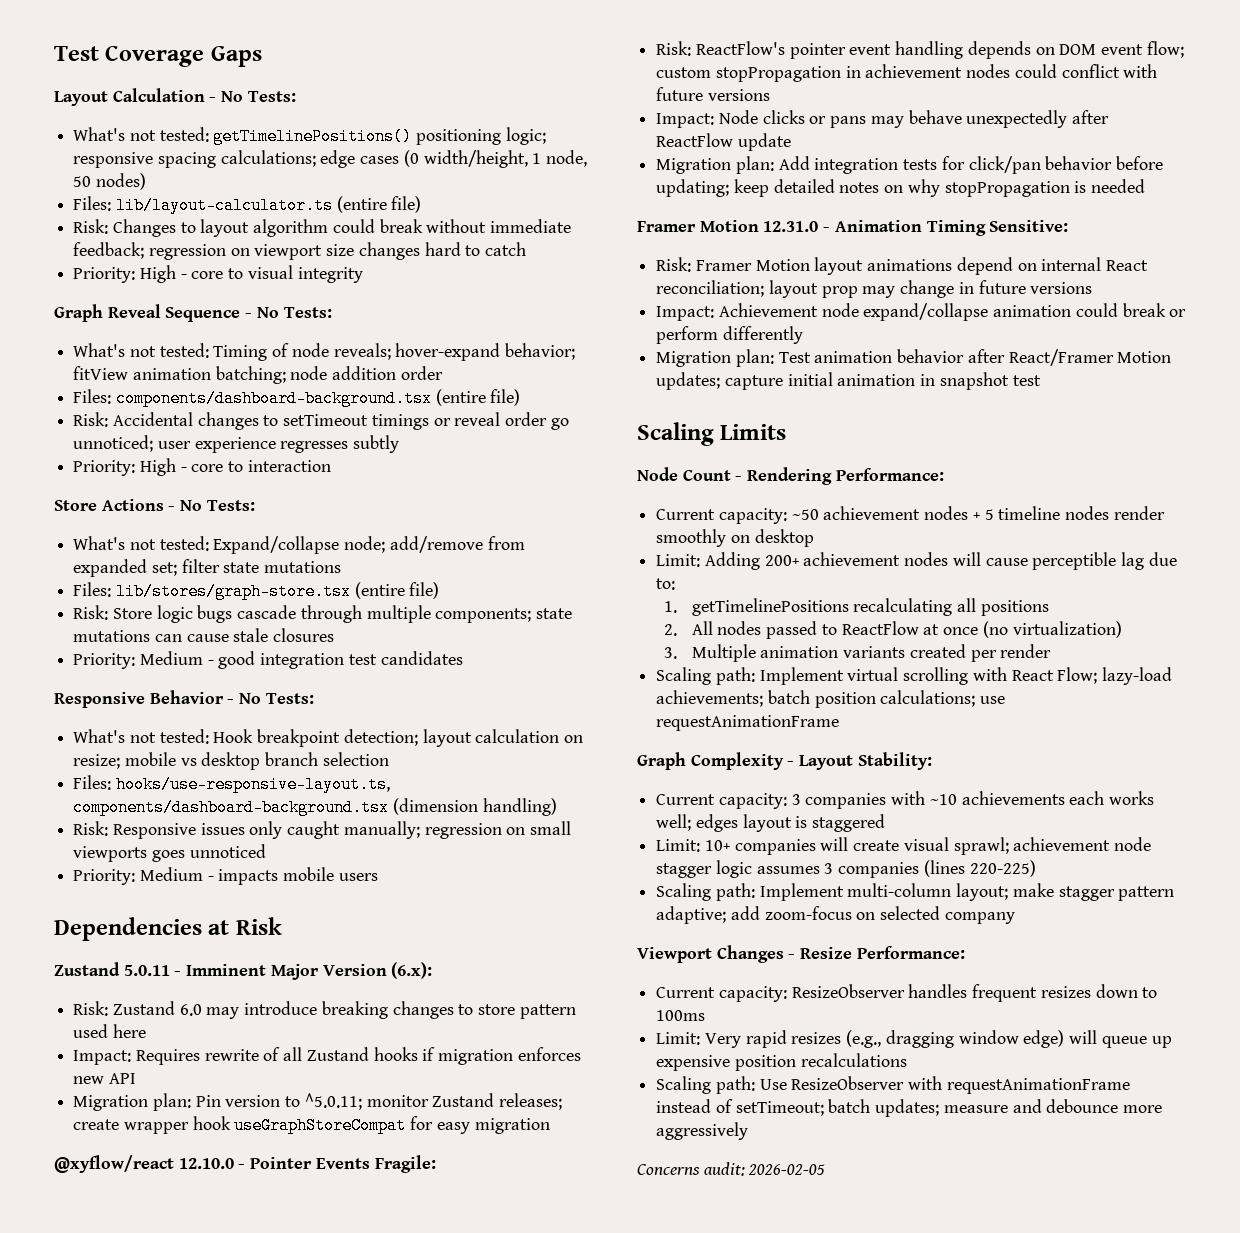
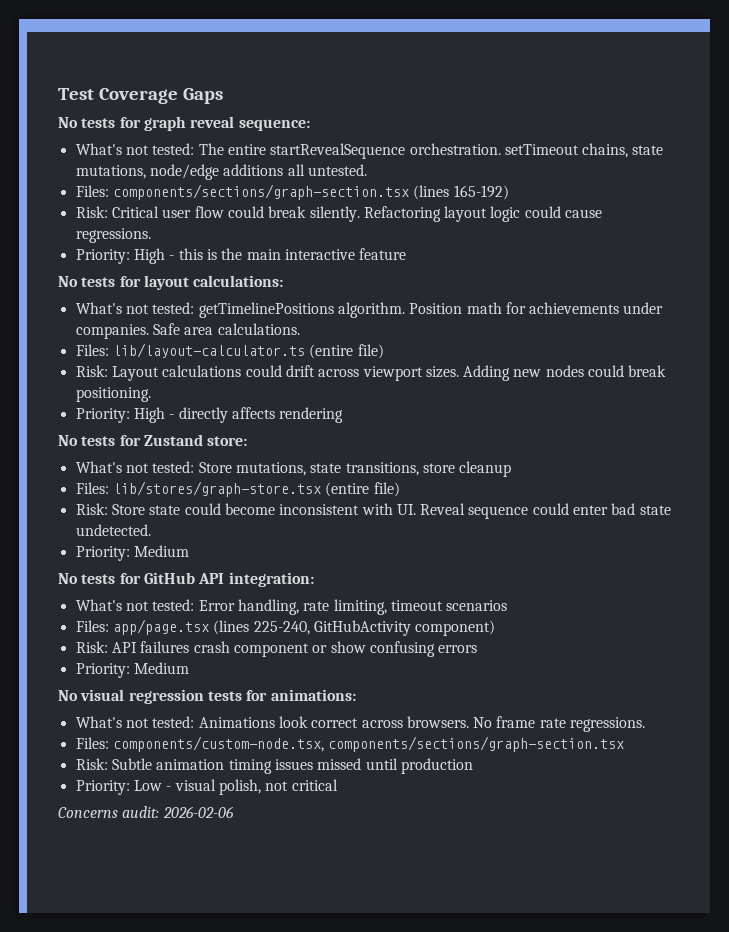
- Layout Calculation - No Tests:
- What's not tested: getTimelinePositions() positioning logic; responsive spacing calculations; edge cases (0 width/height, 1 node, 50 nodes)
+ No tests for graph reveal sequence:
+ What's not tested: The entire startRevealSequence orchestration. setTimeout chains, state mutations, node/edge additions all untested.
+ Files: components/sections/graph-section.tsx (lines 165-192)
+ Risk: Critical user flow could break silently. Refactoring layout logic could cause regressions.
+ Priority: High - this is the main interactive feature
+ No tests for layout calculations:
+ What's not tested: getTimelinePositions algorithm. Position math for achievements under companies. Safe area calculations.
- Risk: Changes to layout algorithm could break without immediate feedback; regression on viewport size changes hard to catch
- Priority: High - core to visual integrity
- Graph Reveal Sequence - No Tests:
- What's not tested: Timing of node reveals; hover-expand behavior; fitView animation batching; node addition order
- Files: components/dashboard-background.tsx (entire file)
- Risk: Accidental changes to setTimeout timings or reveal order go unnoticed; user experience regresses subtly
- Priority: High - core to interaction
- Store Actions - No Tests:
- What's not tested: Expand/collapse node; add/remove from expanded set; filter state mutations
+ Risk: Layout calculations could drift across viewport sizes. Adding new nodes could break positioning.
+ Priority: High - directly affects rendering
+ No tests for Zustand store:
+ What's not tested: Store mutations, state transitions, store cleanup
- Risk: Store logic bugs cascade through multiple components; state mutations can cause stale closures
- Priority: Medium - good integration test candidates
- Responsive Behavior - No Tests:
- What's not tested: Hook breakpoint detection; layout calculation on resize; mobile vs desktop branch selection
- Files: hooks/use-responsive-layout.ts, components/dashboard-background.tsx (dimension handling)
- Risk: Responsive issues only caught manually; regression on small viewports goes unnoticed
- Priority: Medium - impacts mobile users
- Dependencies at Risk
- Zustand 5.0.11 - Imminent Major Version (6.x):
- Risk: Zustand 6.0 may introduce breaking changes to store pattern used here
- Impact: Requires rewrite of all Zustand hooks if migration enforces new API
- Migration plan: Pin version to ^5.0.11; monitor Zustand releases; create wrapper hook useGraphStoreCompat for easy migration
- @xyflow/react 12.10.0 - Pointer Events Fragile:
- Risk: ReactFlow's pointer event handling depends on DOM event flow; custom stopPropagation in achievement nodes could conflict with future versions
- Impact: Node clicks or pans may behave unexpectedly after ReactFlow update
- Migration plan: Add integration tests for click/pan behavior before updating; keep detailed notes on why stopPropagation is needed
- Framer Motion 12.31.0 - Animation Timing Sensitive:
- Risk: Framer Motion layout animations depend on internal React reconciliation; layout prop may change in future versions
- Impact: Achievement node expand/collapse animation could break or perform differently
- Migration plan: Test animation behavior after React/Framer Motion updates; capture initial animation in snapshot test
- Scaling Limits
- Node Count - Rendering Performance:
- Current capacity: ~50 achievement nodes + 5 timeline nodes render smoothly on desktop
- Limit: Adding 200+ achievement nodes will cause perceptible lag due to:
- 1. getTimelinePositions recalculating all positions
- 2. All nodes passed to ReactFlow at once (no virtualization)
- 3. Multiple animation variants created per render
- Scaling path: Implement virtual scrolling with React Flow; lazy-load achievements; batch position calculations; use requestAnimationFrame
- Graph Complexity - Layout Stability:
- Current capacity: 3 companies with ~10 achievements each works well; edges layout is staggered
- Limit: 10+ companies will create visual sprawl; achievement node stagger logic assumes 3 companies (lines 220-225)
- Scaling path: Implement multi-column layout; make stagger pattern adaptive; add zoom-focus on selected company
- Viewport Changes - Resize Performance:
- Current capacity: ResizeObserver handles frequent resizes down to 100ms
- Limit: Very rapid resizes (e.g., dragging window edge) will queue up expensive position recalculations
- Scaling path: Use ResizeObserver with requestAnimationFrame instead of setTimeout; batch updates; measure and debounce more aggressively
+ Risk: Store state could become inconsistent with UI. Reveal sequence could enter bad state undetected.
+ Priority: Medium
+ No tests for GitHub API integration:
+ What's not tested: Error handling, rate limiting, timeout scenarios
+ Files: app/page.tsx (lines 225-240, GitHubActivity component)
+ Risk: API failures crash component or show confusing errors
+ Priority: Medium
+ No visual regression tests for animations:
+ What's not tested: Animations look correct across browsers. No frame rate regressions.
+ Files: components/custom-node.tsx, components/sections/graph-section.tsx
+ Risk: Subtle animation timing issues missed until production
+ Priority: Low - visual polish, not critical
- Concerns audit: 2026-02-05
+ Concerns audit: 2026-02-06

